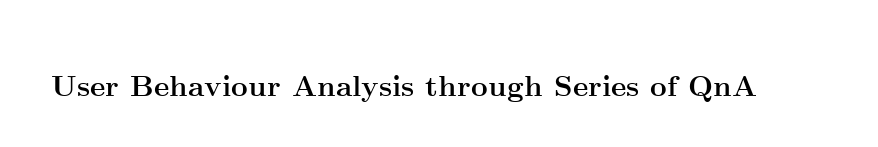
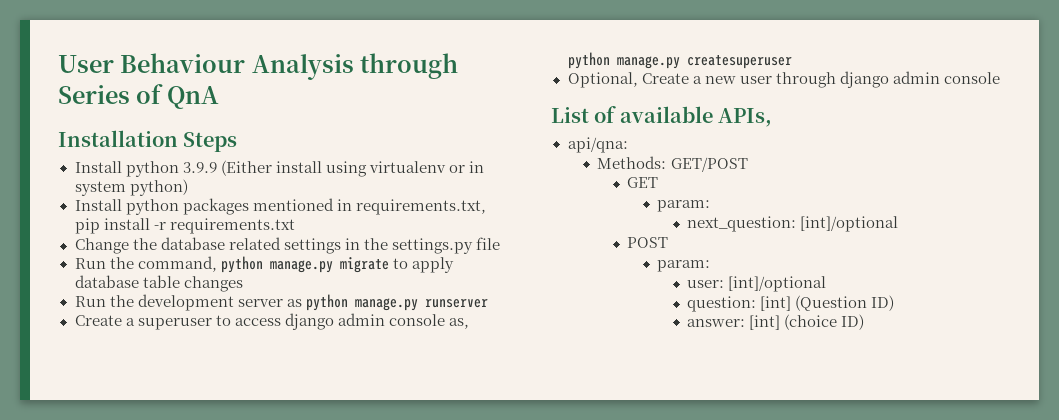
+ Installation Steps
+ Install python 3.9.9 (Either install using virtualenv or in system python)
+ Install python packages mentioned in requirements.txt, pip install -r requirements.txt
+ Change the database related settings in the settings.py file
+ Run the command, python manage.py migrate to apply database table changes
+ Run the development server as python manage.py runserver
+ Create a superuser to access django admin console as, python manage.py createsuperuser
+ Optional, Create a new user through django admin console
+ List of available APIs,
+ api/qna:
+ Methods: GET/POST
+ GET
+ param:
+ next_question: [int]/optional
+ POST
+ param:
+ user: [int]/optional
+ question: [int] (Question ID)
+ answer: [int] (choice ID)

